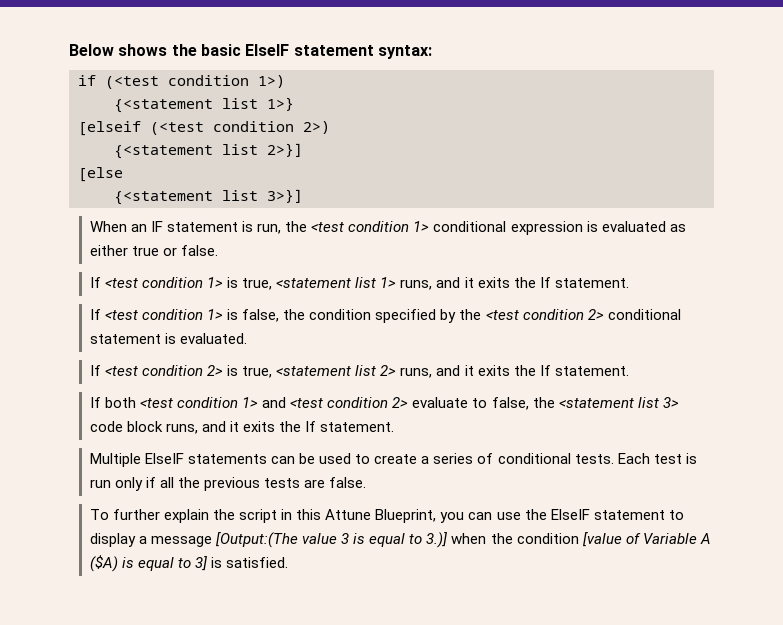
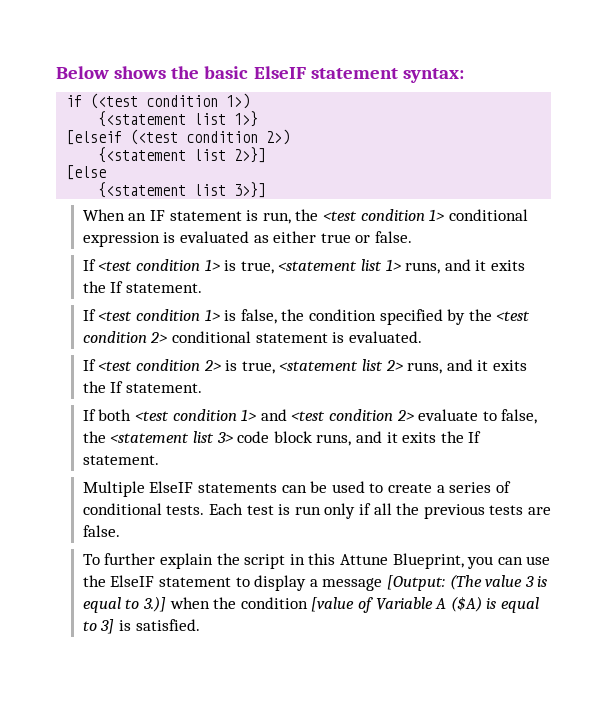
- To further explain the script in this Attune Blueprint, you can use the ElseIF statement to display a message [Output:(The value 3 is equal to 3.)] when the condition [value of Variable A ($A) is equal to 3] is satisfied.
+ To further explain the script in this Attune Blueprint, you can use the ElseIF statement to display a message [Output: (The value 3 is equal to 3.)] when the condition [value of Variable A ($A) is equal to 3] is satisfied.

